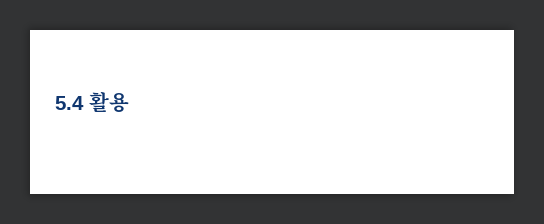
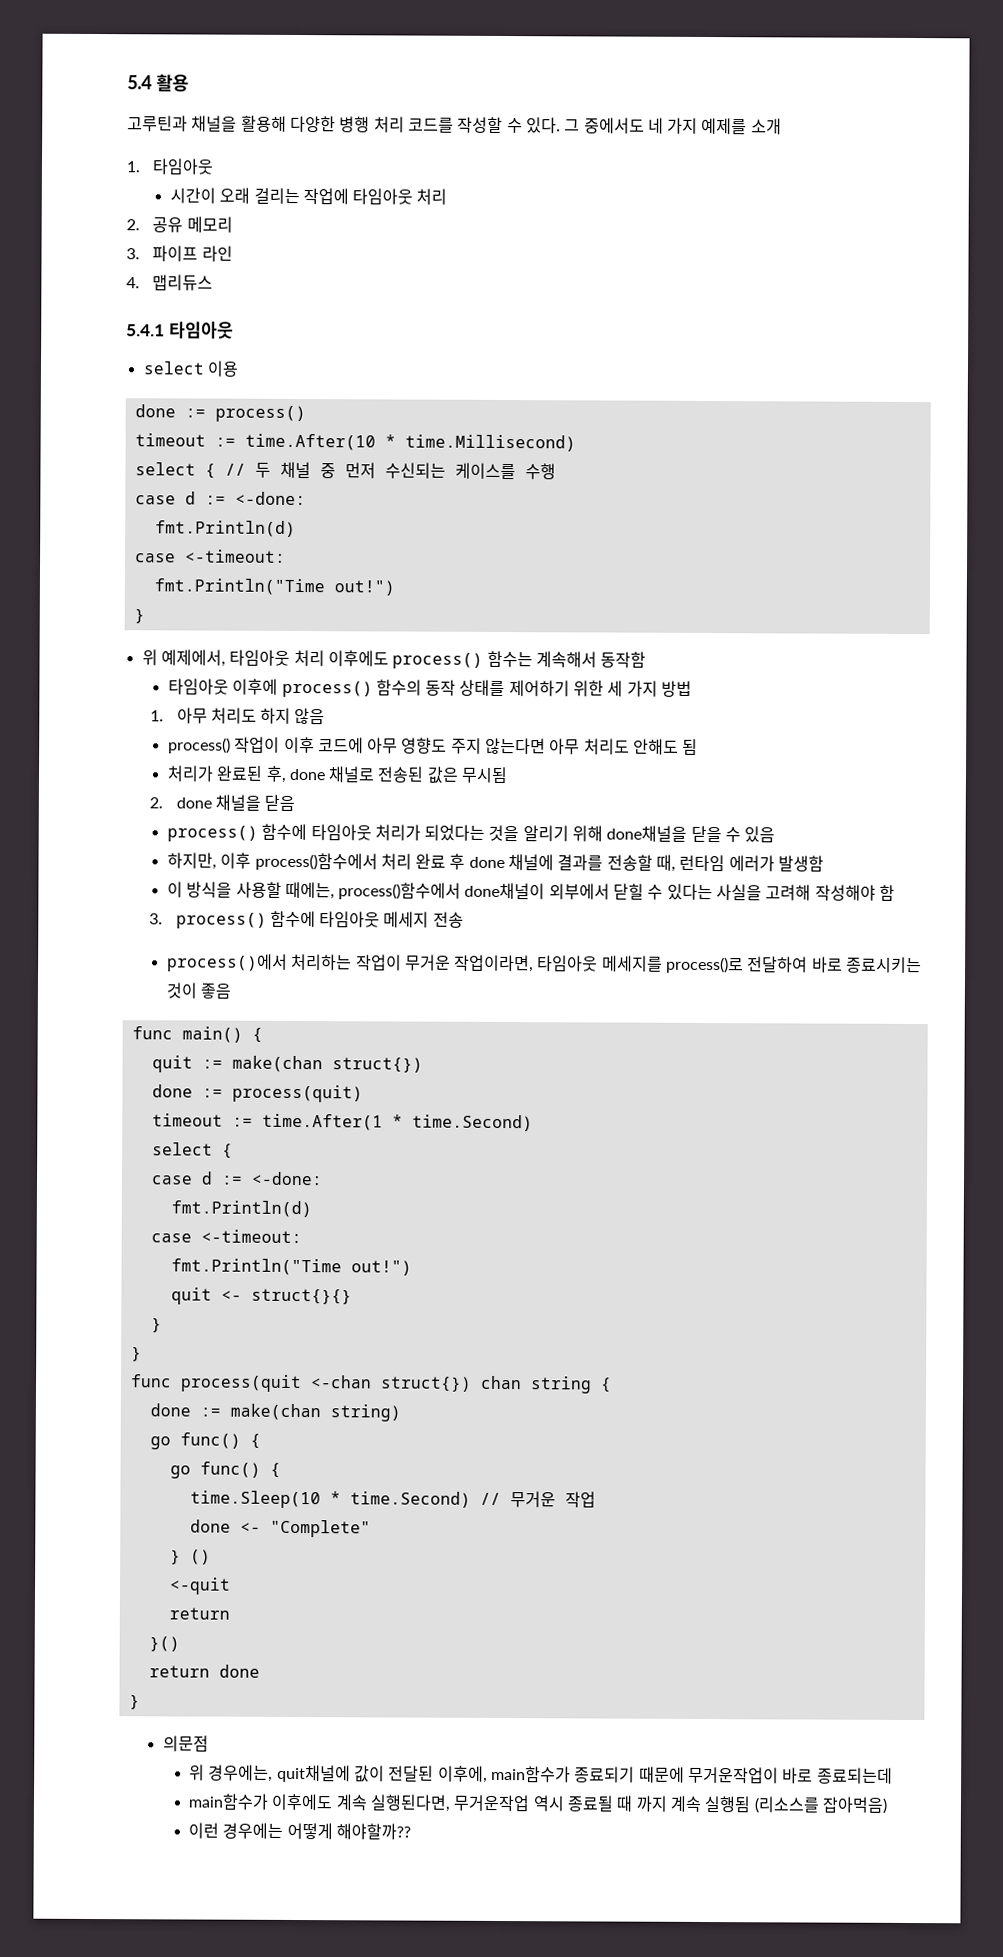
+ 고루틴과 채널을 활용해 다양한 병행 처리 코드를 작성할 수 있다. 그 중에서도 네 가지 예제를 소개
+ 1. 타임아웃
+ 시간이 오래 걸리는 작업에 타임아웃 처리
+ 2. 공유 메모리
+ 3. 파이프 라인
+ 4. 맵리듀스
+ 5.4.1 타임아웃
+ select 이용
+ done := process()
+ timeout := time.After(10 * time.Millisecond)
+ select { // 두 채널 중 먼저 수신되는 케이스를 수행
+ case d := <-done:
+ fmt.Println(d)
+ case <-timeout:
+ fmt.Println("Time out!")
+ }
+ 위 예제에서, 타임아웃 처리 이후에도 process() 함수는 계속해서 동작함
+ 타임아웃 이후에 process() 함수의 동작 상태를 제어하기 위한 세 가지 방법
+ 1. 아무 처리도 하지 않음
+ process() 작업이 이후 코드에 아무 영향도 주지 않는다면 아무 처리도 안해도 됨
+ 처리가 완료된 후, done 채널로 전송된 값은 무시됨
+ 2. done 채널을 닫음
+ process() 함수에 타임아웃 처리가 되었다는 것을 알리기 위해 done채널을 닫을 수 있음
+ 하지만, 이후 process()함수에서 처리 완료 후 done 채널에 결과를 전송할 때, 런타임 에러가 발생함
+ 이 방식을 사용할 때에는, process()함수에서 done채널이 외부에서 닫힐 수 있다는 사실을 고려해 작성해야 함
+ 3. process() 함수에 타임아웃 메세지 전송
+ process()에서 처리하는 작업이 무거운 작업이라면, 타임아웃 메세지를 process()로 전달하여 바로 종료시키는 것이 좋음
+ func main() {
+ quit := make(chan struct{})
+ done := process(quit)
+ timeout := time.After(1 * time.Second)
+ select {
+ case d := <-done:
+ fmt.Println(d)
+ case <-timeout:
+ fmt.Println("Time out!")
+ quit <- struct{}{}
+ }
+ }
+ func process(quit <-chan struct{}) chan string {
+ done := make(chan string)
+ go func() {
+ go func() {
+ time.Sleep(10 * time.Second) // 무거운 작업
+ done <- "Complete"
+ } ()
+ <-quit
+ return
+ }()
+ return done
+ }
+ 의문점
+ 위 경우에는, quit채널에 값이 전달된 이후에, main함수가 종료되기 때문에 무거운작업이 바로 종료되는데
+ main함수가 이후에도 계속 실행된다면, 무거운작업 역시 종료될 때 까지 계속 실행됨 (리소스를 잡아먹음)
+ 이런 경우에는 어떻게 해야할까??

